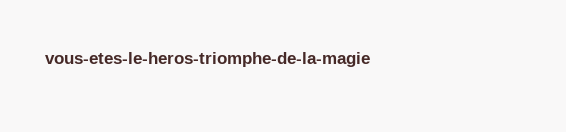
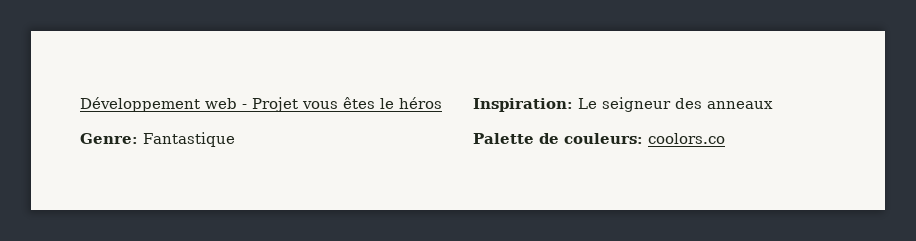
- vous-etes-le-heros-triomphe-de-la-magie
+ Développement web - Projet vous êtes le héros
+ Genre: Fantastique
+ Inspiration: Le seigneur des anneaux
+ Palette de couleurs: coolors.co

